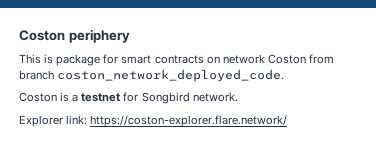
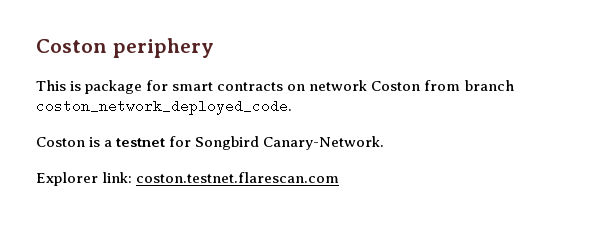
- Coston is a testnet for Songbird network.
+ Coston is a testnet for Songbird Canary-Network.
- Explorer link: https://coston-explorer.flare.network/
+ Explorer link: coston.testnet.flarescan.com

